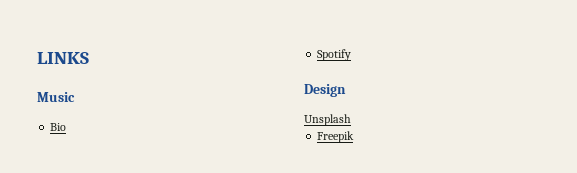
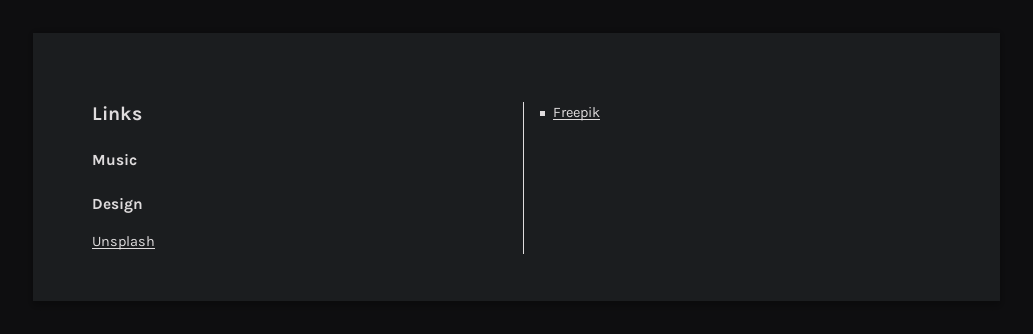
- LINKS
+ Links
- Bio
- Spotify

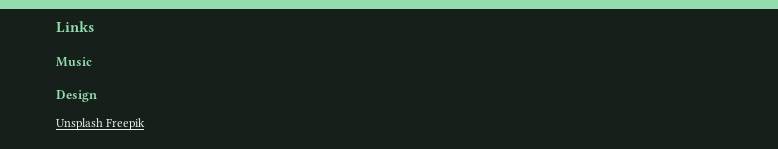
- Unsplash
- Freepik
+ Unsplash Freepik

